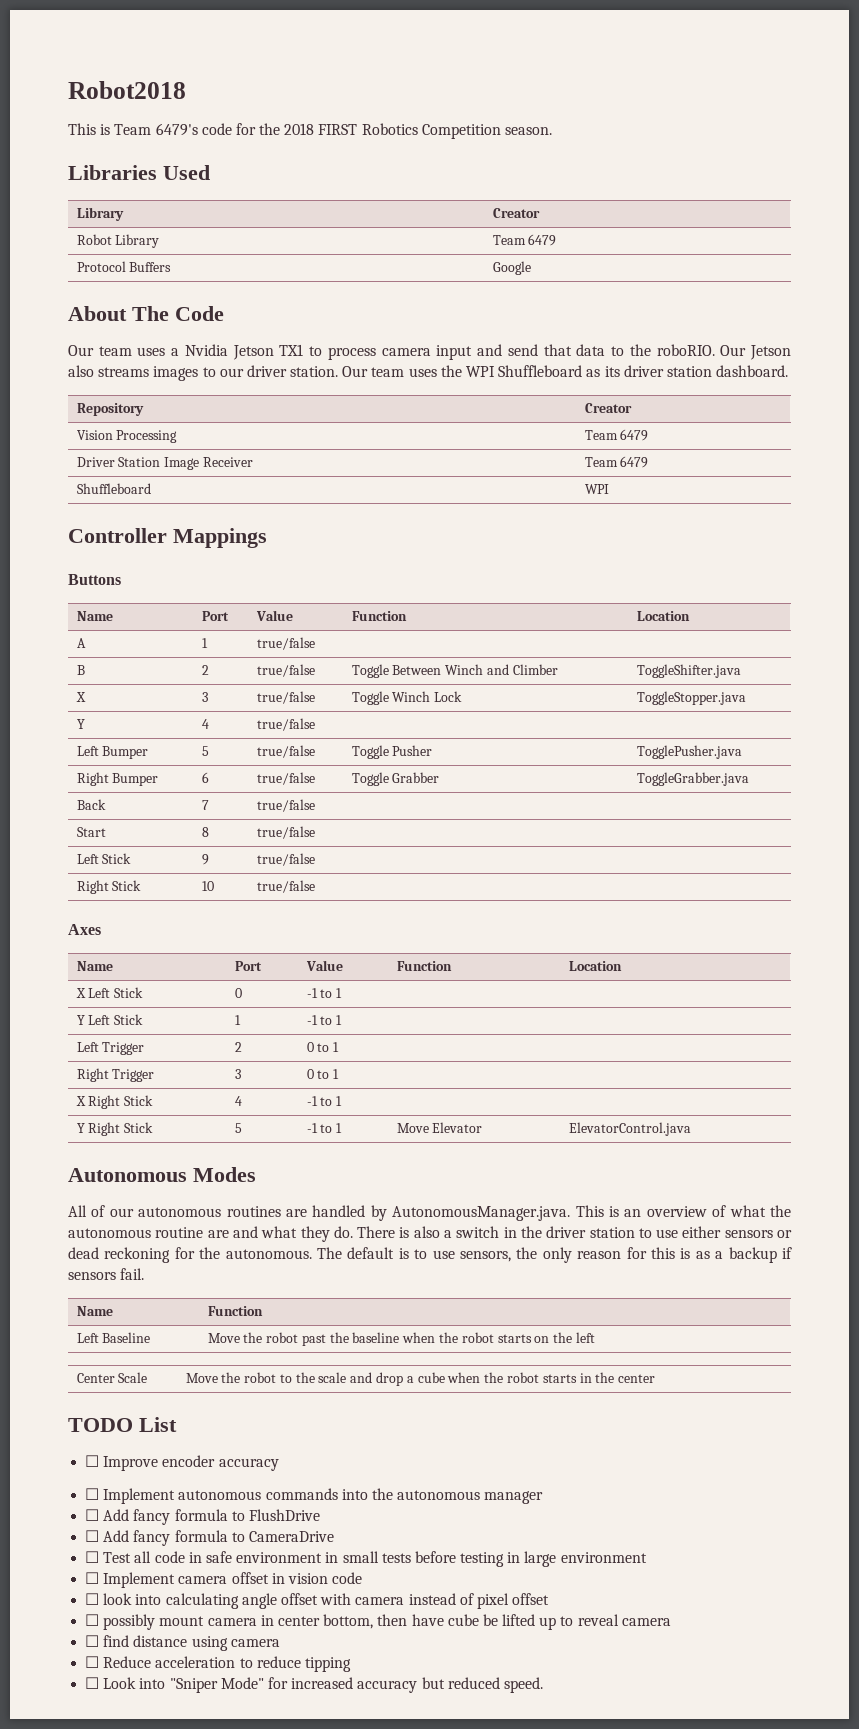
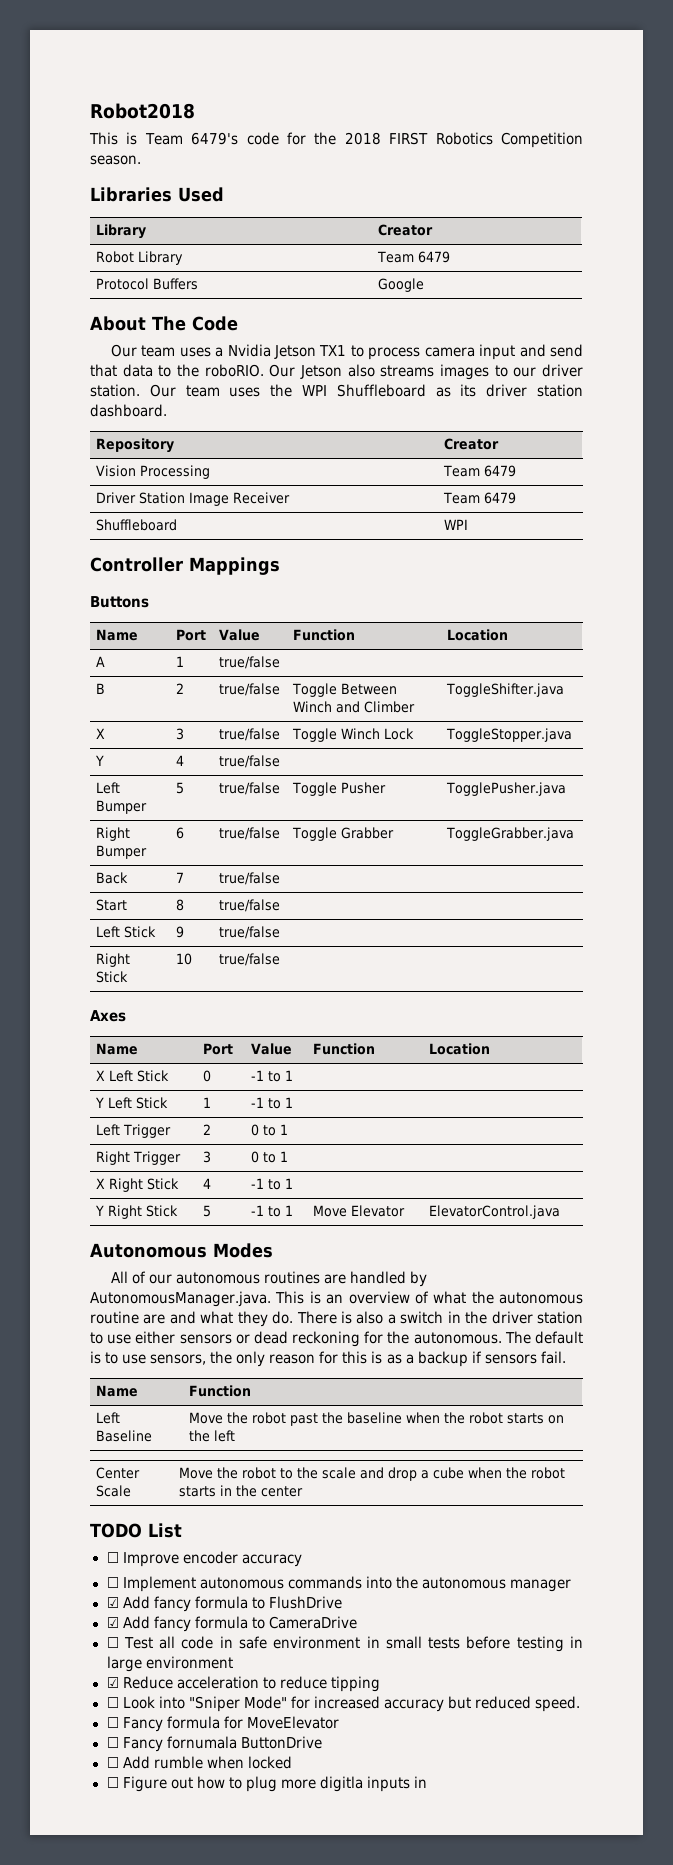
- ☐ Add fancy formula to FlushDrive
+ ☑ Add fancy formula to FlushDrive
- ☐ Add fancy formula to CameraDrive
+ ☑ Add fancy formula to CameraDrive
- ☐ Implement camera offset in vision code
- ☐ look into calculating angle offset with camera instead of pixel offset
- ☐ possibly mount camera in center bottom, then have cube be lifted up to reveal camera
- ☐ find distance using camera
- ☐ Reduce acceleration to reduce tipping
+ ☑ Reduce acceleration to reduce tipping
+ ☐ Fancy formula for MoveElevator
+ ☐ Fancy fornumala ButtonDrive
+ ☐ Add rumble when locked
+ ☐ Figure out how to plug more digitla inputs in

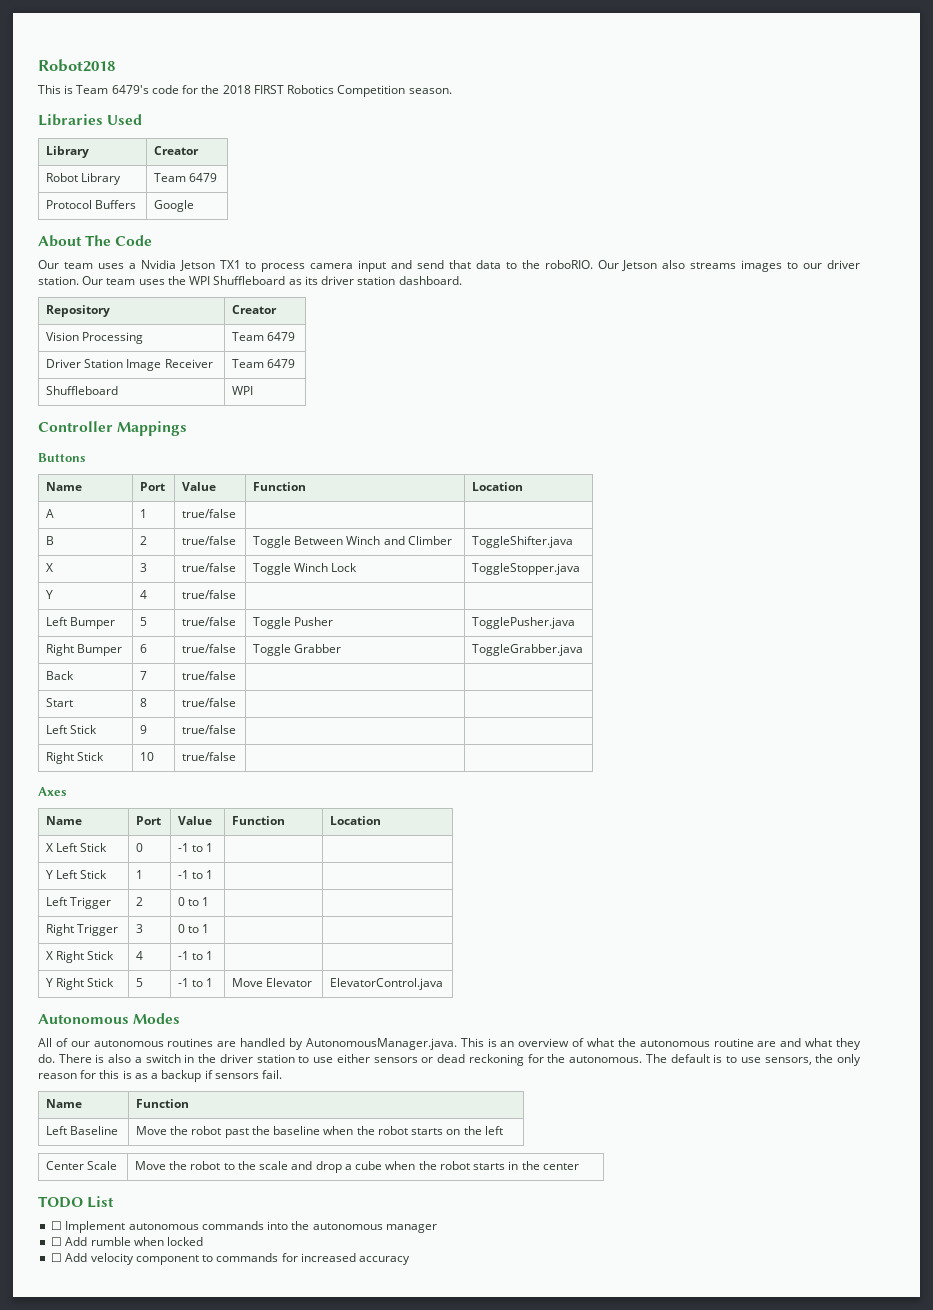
- ☐ Improve encoder accuracy
- ☑ Add fancy formula to FlushDrive
- ☑ Add fancy formula to CameraDrive
- ☐ Test all code in safe environment in small tests before testing in large environment
- ☑ Reduce acceleration to reduce tipping
- ☐ Look into "Sniper Mode" for increased accuracy but reduced speed.
- ☐ Fancy formula for MoveElevator
- ☐ Fancy fornumala ButtonDrive
- ☐ Figure out how to plug more digitla inputs in
+ ☐ Add velocity component to commands for increased accuracy

